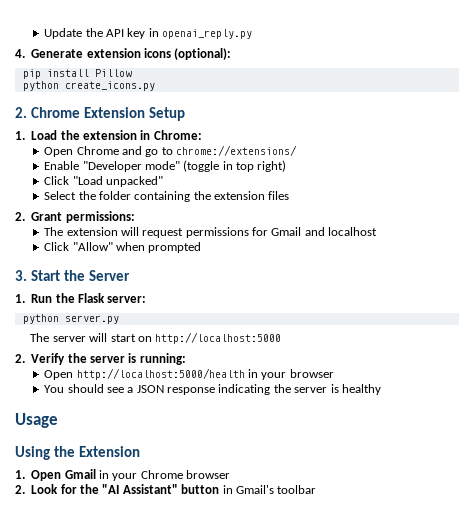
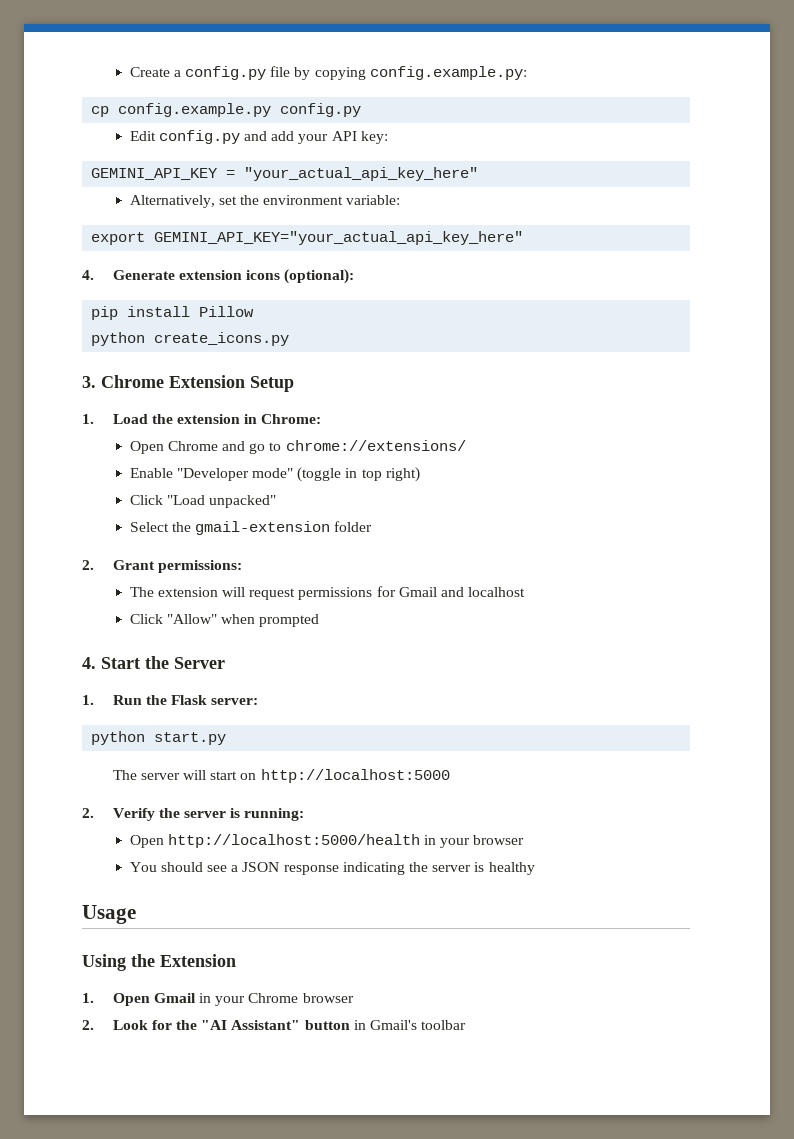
- Update the API key in openai_reply.py
+ Create a config.py file by copying config.example.py:
+ cp config.example.py config.py
+ Edit config.py and add your API key:
+ GEMINI_API_KEY = "your_actual_api_key_here"
+ Alternatively, set the environment variable:
+ export GEMINI_API_KEY="your_actual_api_key_here"
- 2. Chrome Extension Setup
+ 3. Chrome Extension Setup
- Select the folder containing the extension files
+ Select the gmail-extension folder
- 3. Start the Server
+ 4. Start the Server
- python server.py
+ python start.py

